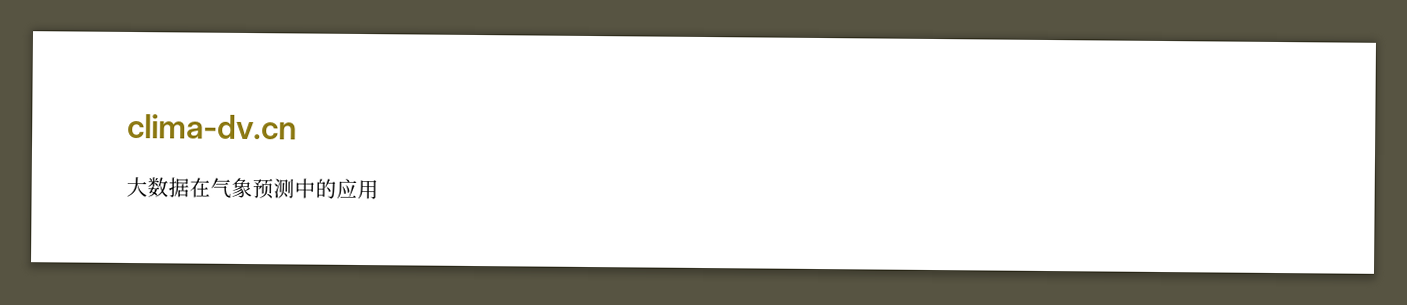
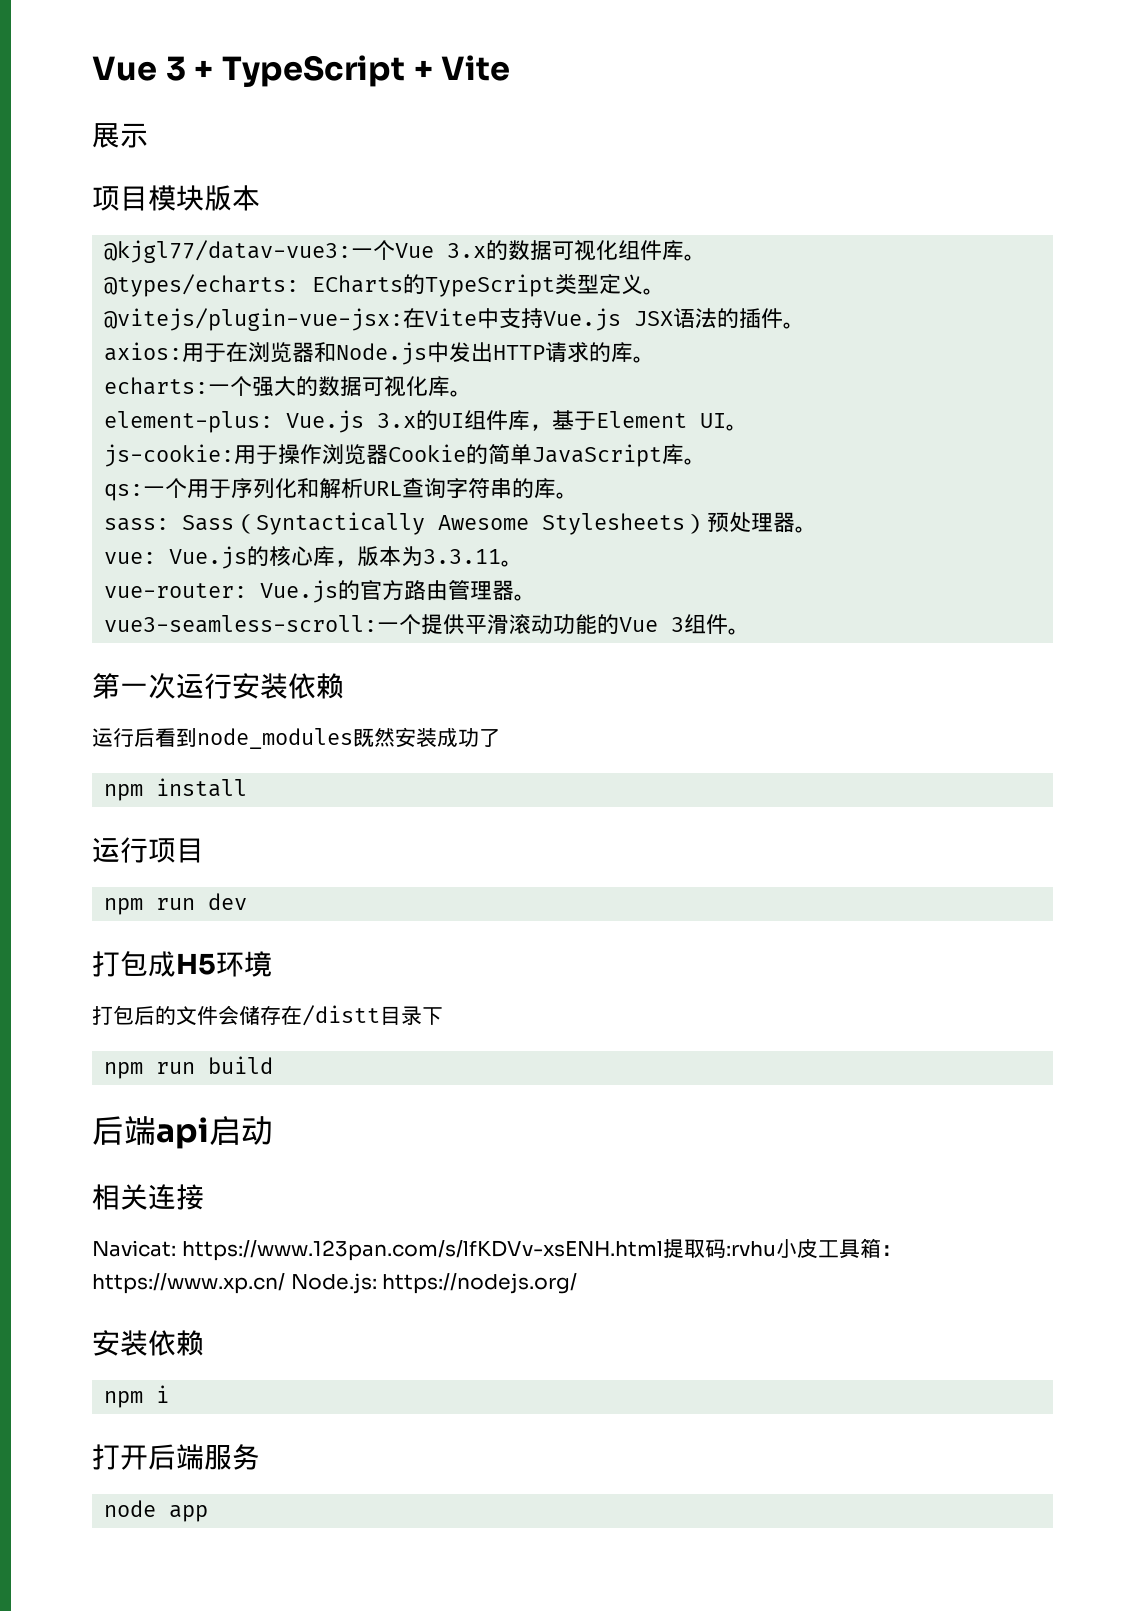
- clima-dv.cn
- 大数据在气象预测中的应用
+ Vue 3 + TypeScript + Vite
+ 展示
+ 项目模块版本
+ @kjgl77/datav-vue3:一个Vue 3.x的数据可视化组件库。
+ @types/echarts: ECharts的TypeScript类型定义。
+ @vitejs/plugin-vue-jsx:在Vite中支持Vue.js JSX语法的插件。
+ axios:用于在浏览器和Node.js中发出HTTP请求的库。
+ echarts:一个强大的数据可视化库。
+ element-plus: Vue.js 3.x的UI组件库，基于Element UI。
+ js-cookie:用于操作浏览器Cookie的简单JavaScript库。
+ qs:一个用于序列化和解析URL查询字符串的库。
+ sass: Sass（Syntactically Awesome Stylesheets）预处理器。
+ vue: Vue.js的核心库，版本为3.3.11。
+ vue-router: Vue.js的官方路由管理器。
+ vue3-seamless-scroll:一个提供平滑滚动功能的Vue 3组件。
+ 第一次运行安装依赖
+ 运行后看到node_modules既然安装成功了
+ npm install
+ 运行项目
+ npm run dev
+ 打包成H5环境
+ 打包后的文件会储存在/distt目录下
+ npm run build
+ 后端api启动
+ 相关连接
+ Navicat: https://www.123pan.com/s/lfKDVv-xsENH.html提取码:rvhu小皮工具箱：https://www.xp.cn/ Node.js: https://nodejs.org/
+ 安装依赖
+ npm i
+ 打开后端服务
+ node app

